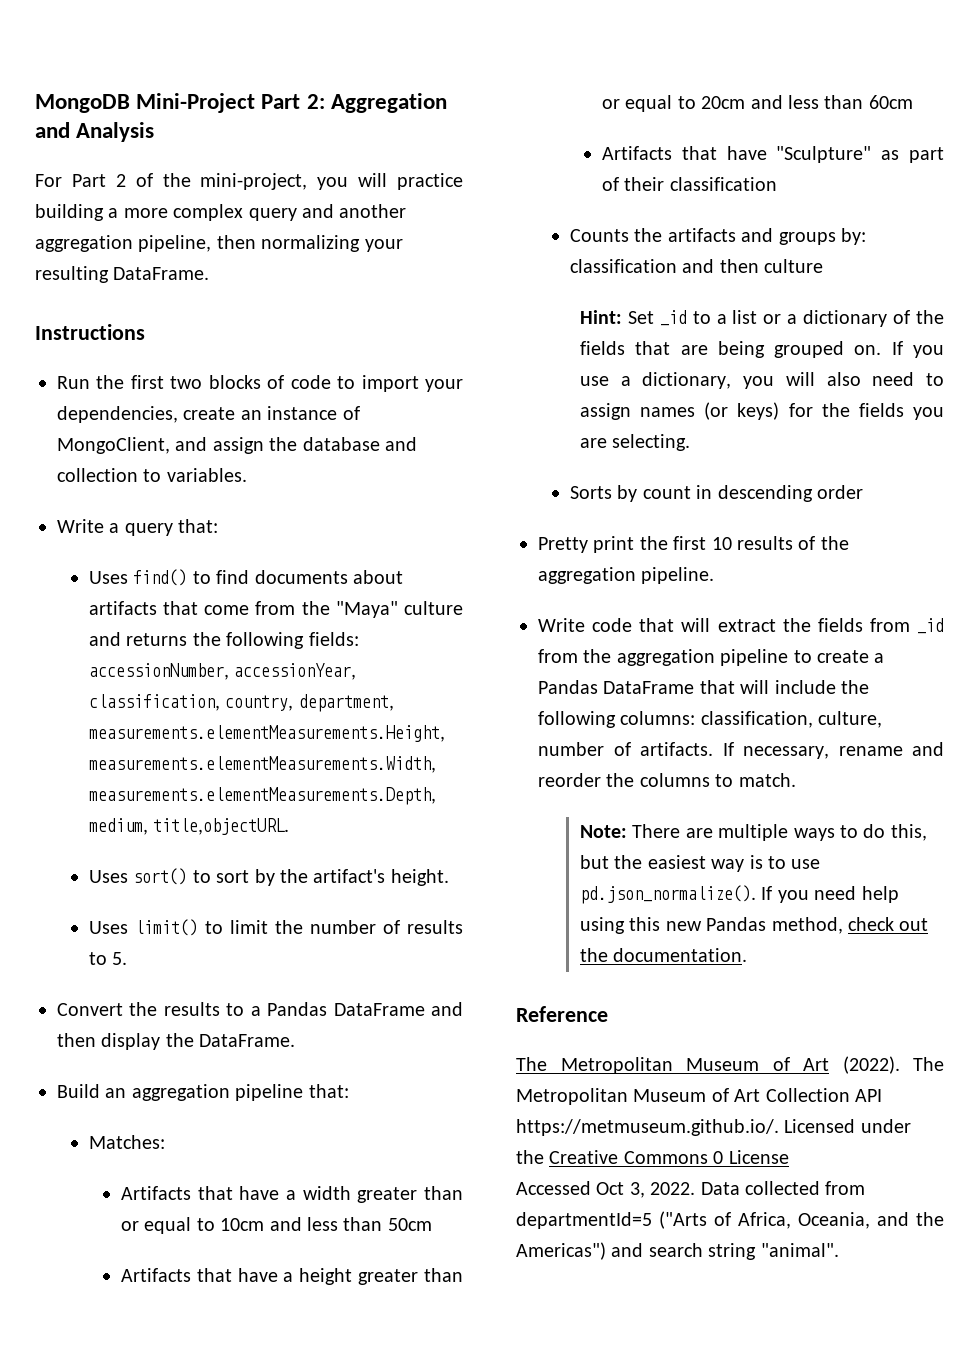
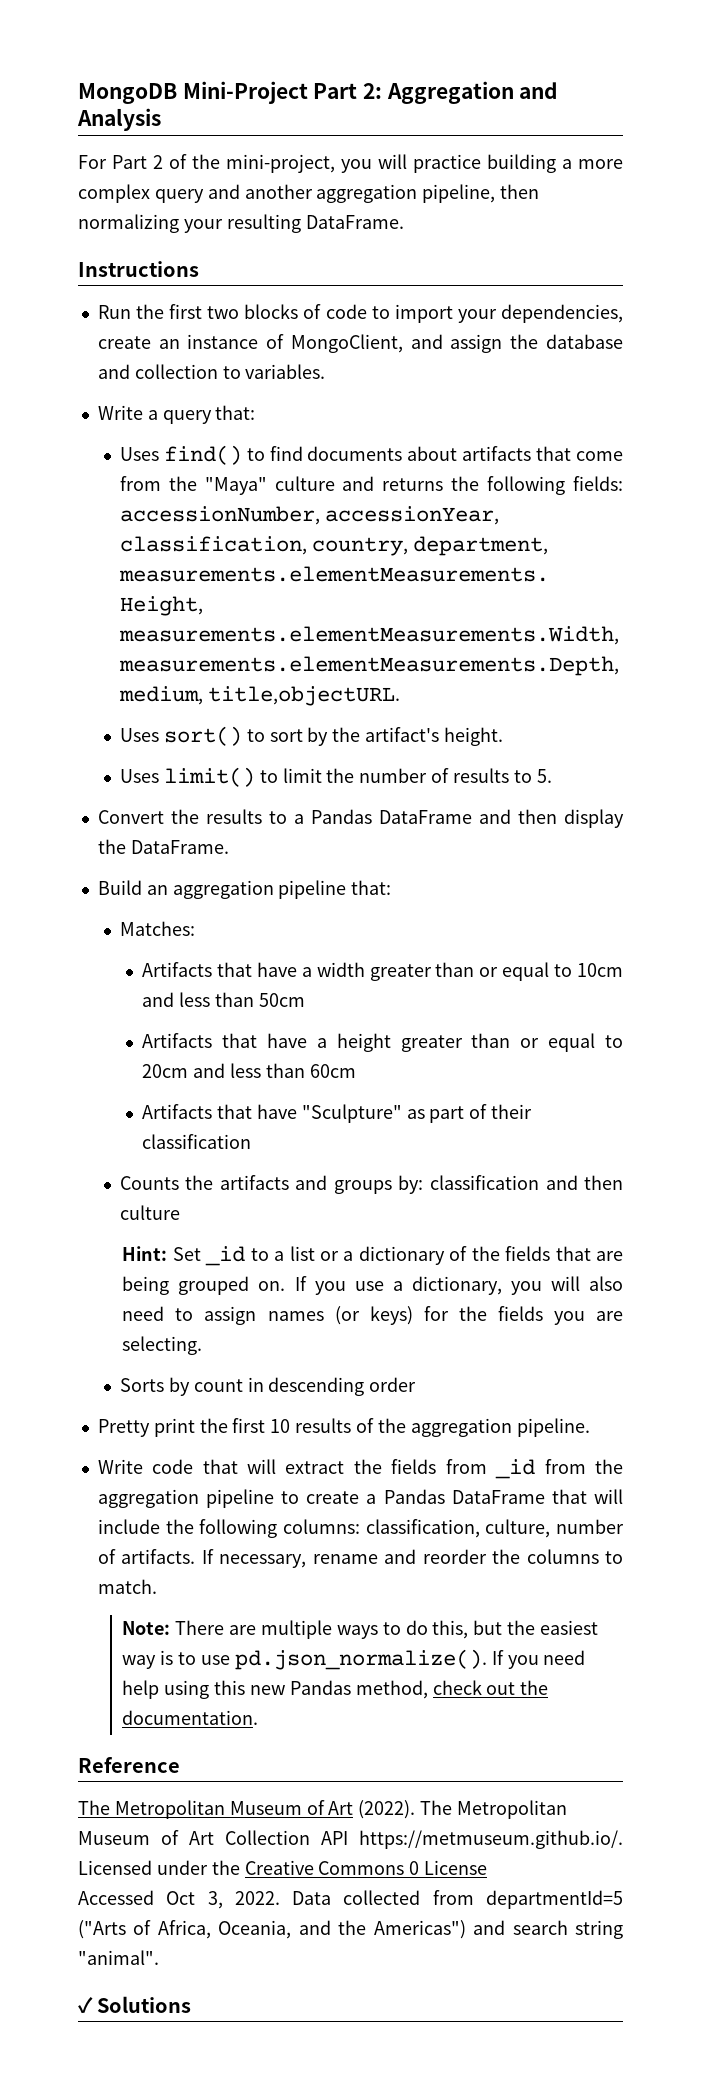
+ ✓ Solutions

